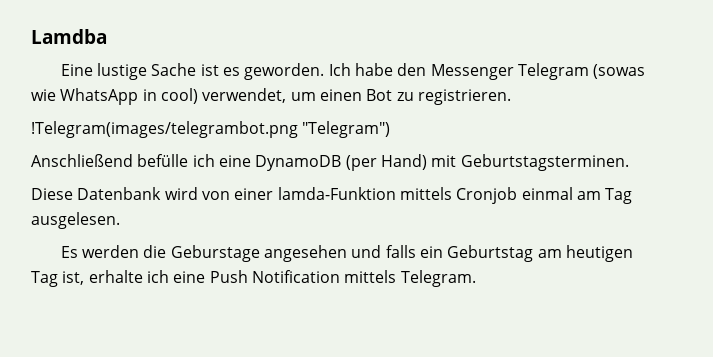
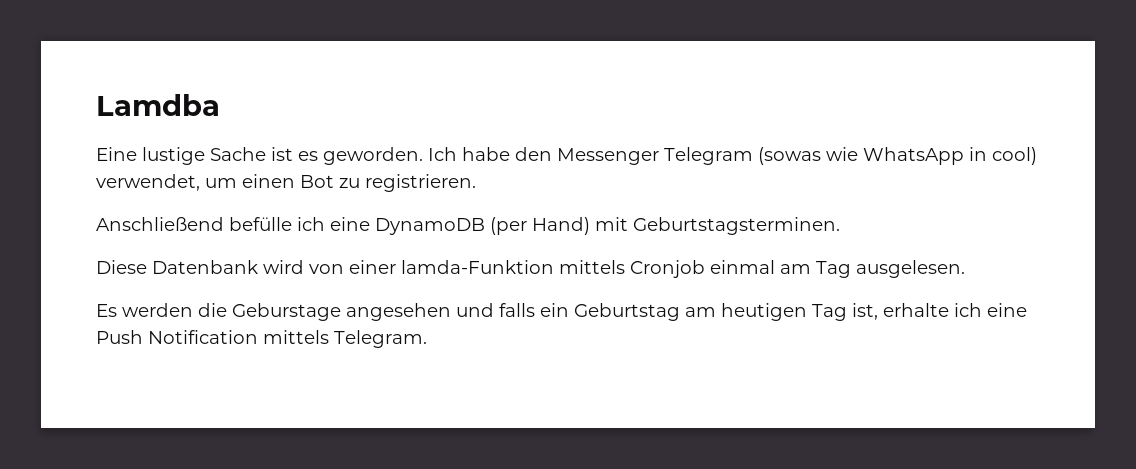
- !Telegram(images/telegrambot.png "Telegram")

